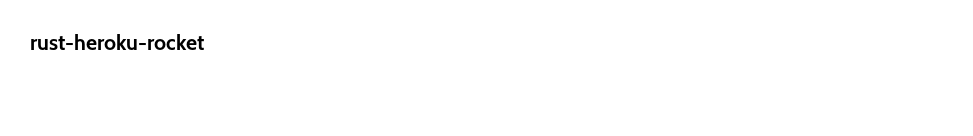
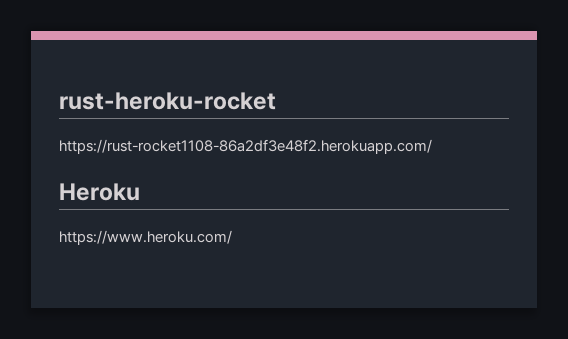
+ https://rust-rocket1108-86a2df3e48f2.herokuapp.com/
+ Heroku
+ https://www.heroku.com/

